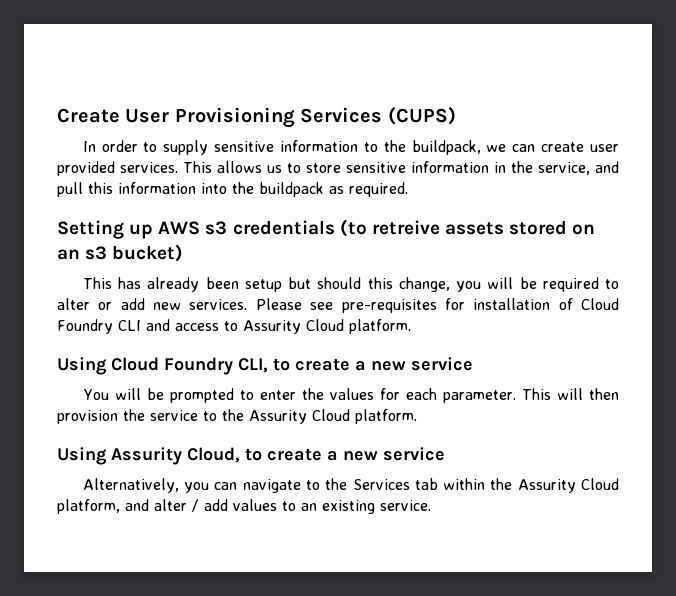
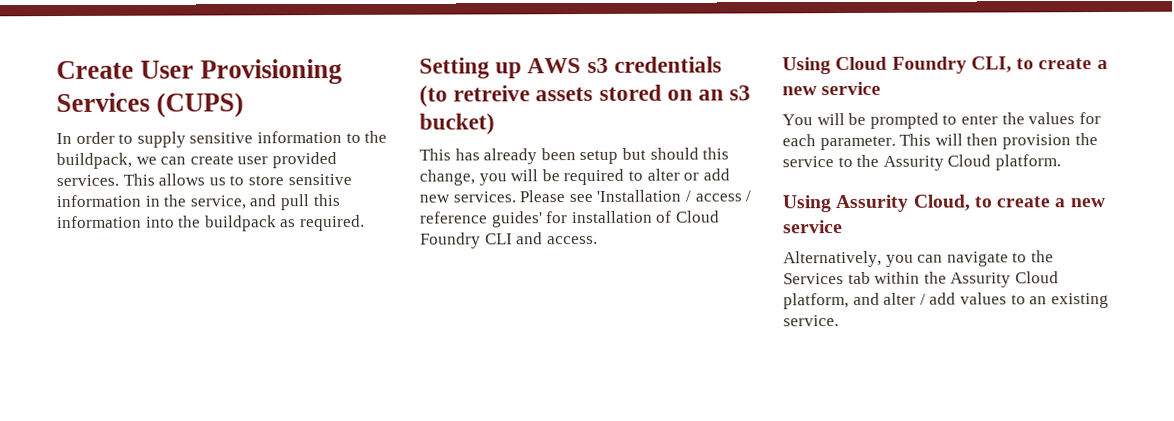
- Please see pre-requisites for installation of Cloud Foundry CLI and access to Assurity Cloud platform.
+ Please see 'Installation / access / reference guides' for installation of Cloud Foundry CLI and access.

